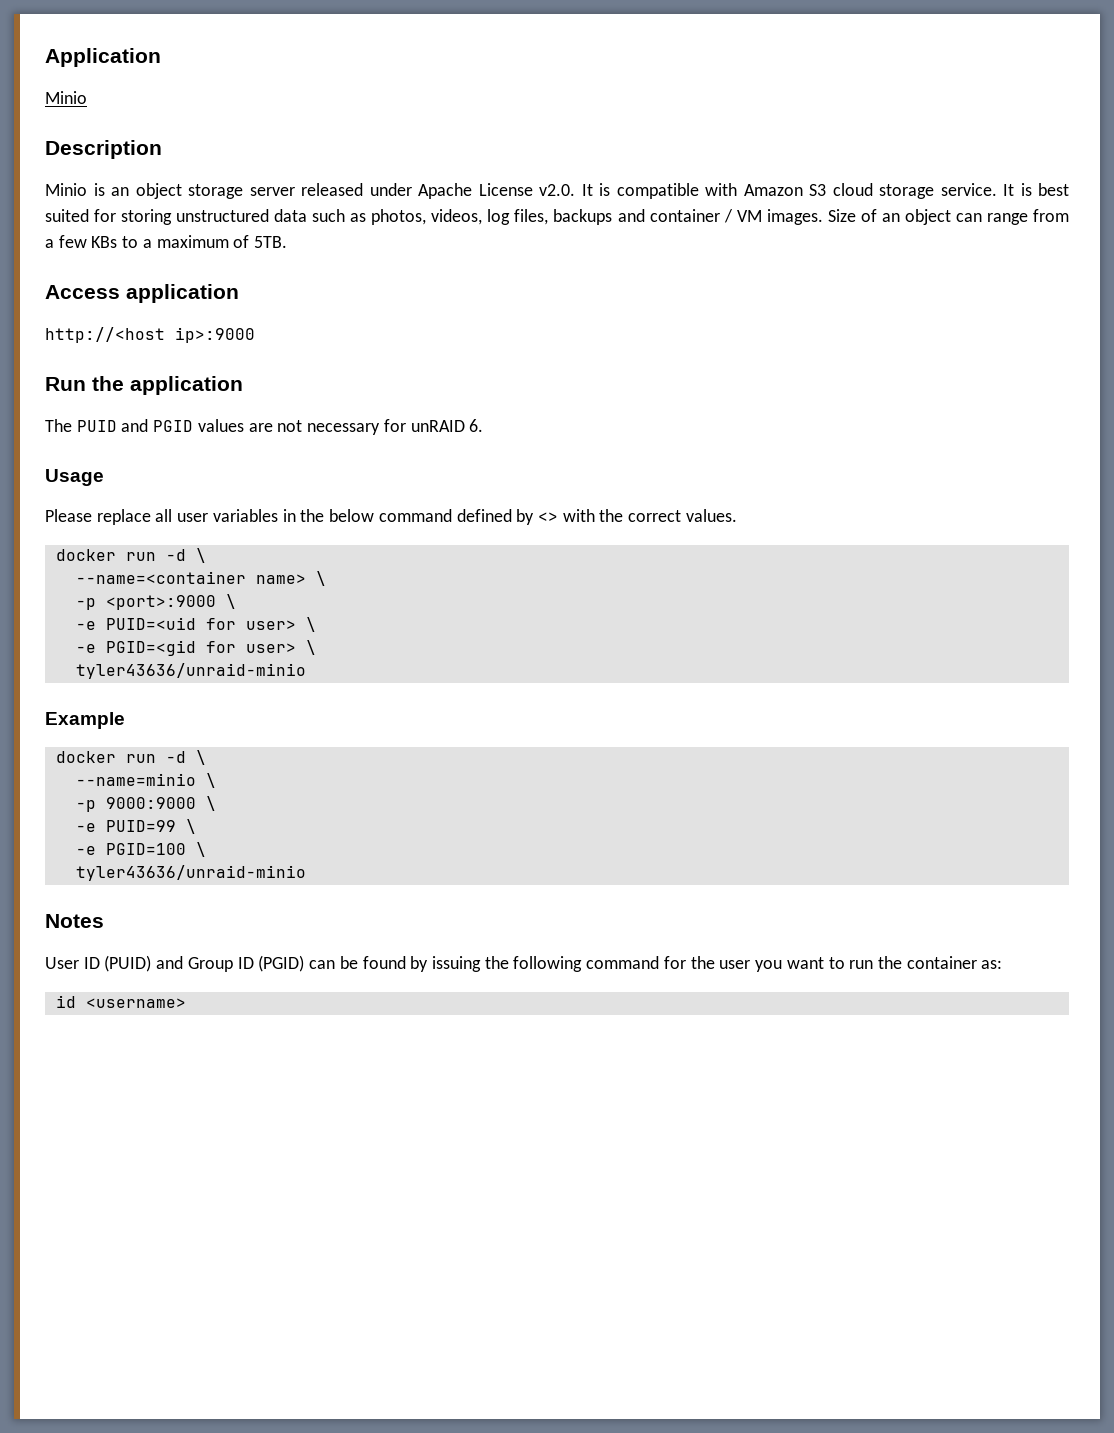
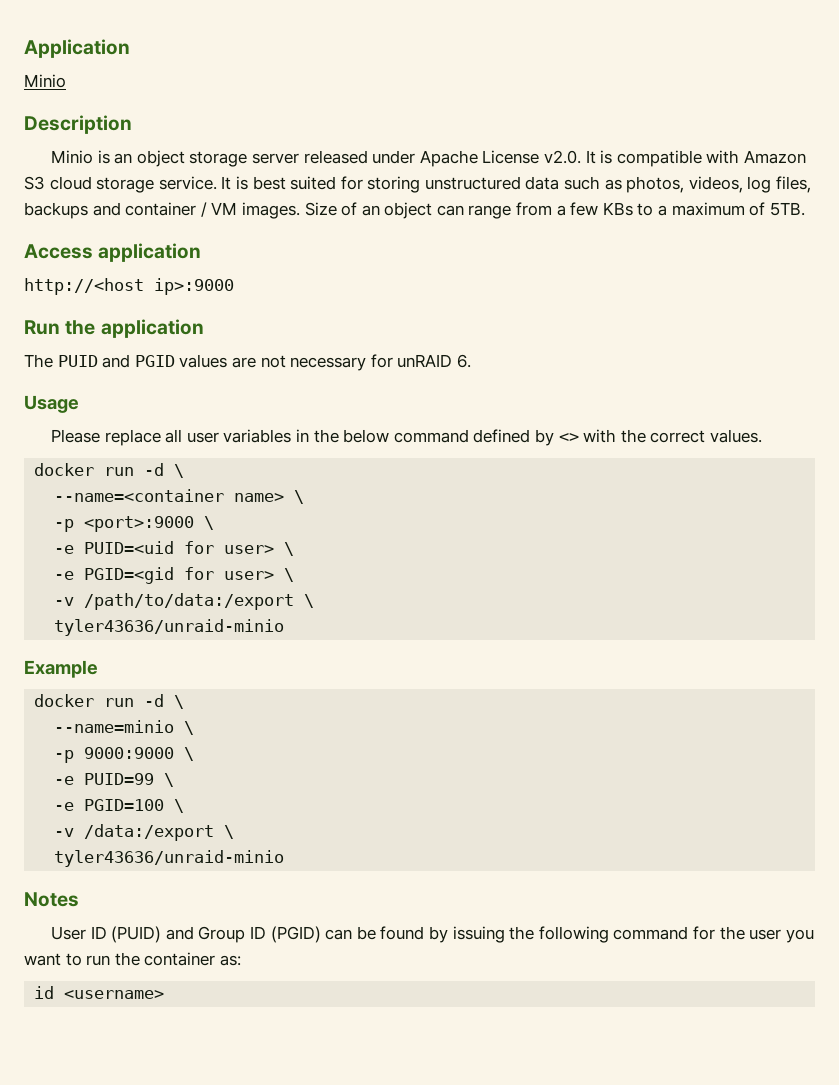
+ -v /path/to/data:/export \
+ -v /data:/export \

